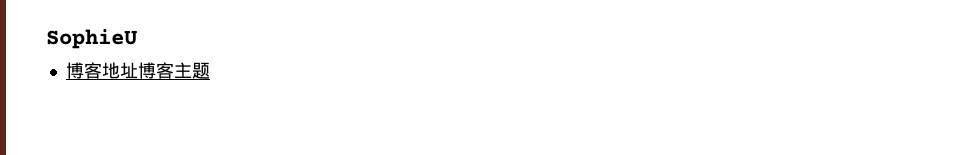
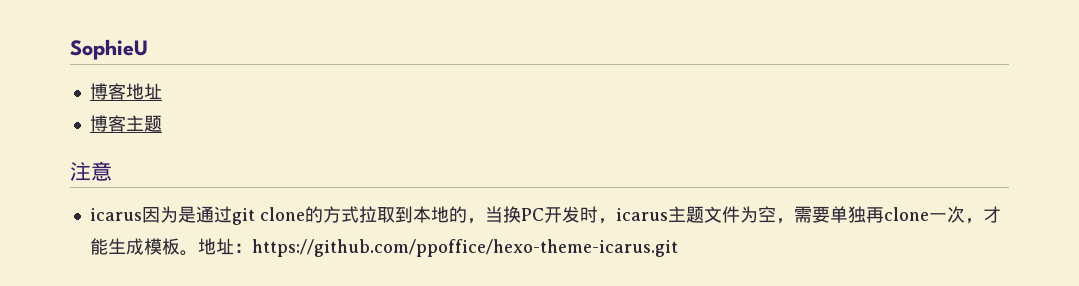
- 博客地址博客主题
+ 博客地址
+ 博客主题
+ 注意
+ icarus因为是通过git clone的方式拉取到本地的，当换PC开发时，icarus主题文件为空，需要单独再clone一次，才能生成模板。地址：https://github.com/ppoffice/hexo-theme-icarus.git

